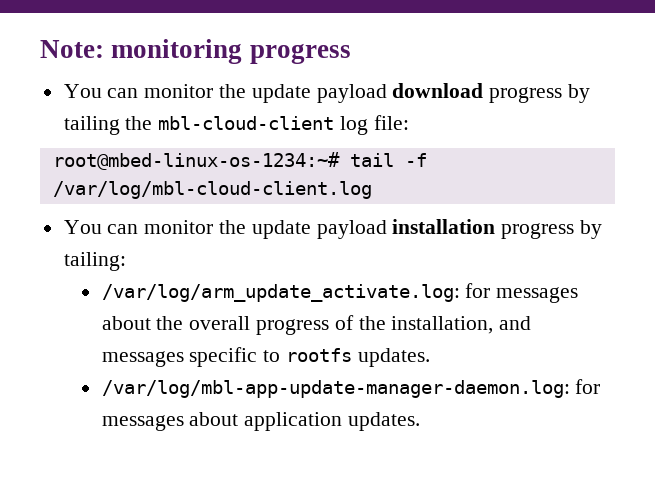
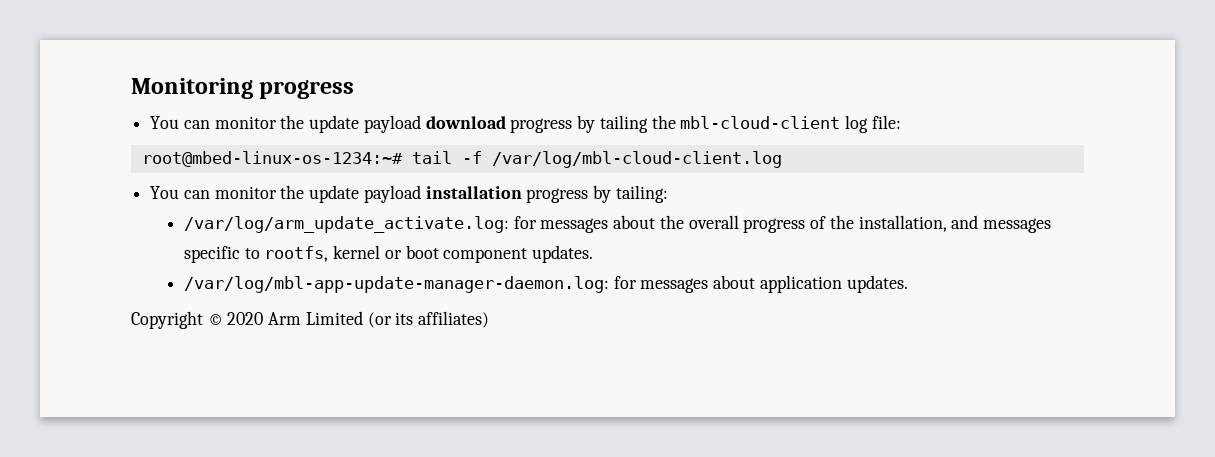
- Note: monitoring progress
+ Monitoring progress
- /var/log/arm_update_activate.log: for messages about the overall progress of the installation, and messages specific to rootfs updates.
+ /var/log/arm_update_activate.log: for messages about the overall progress of the installation, and messages specific to rootfs, kernel or boot component updates.
+ Copyright © 2020 Arm Limited (or its affiliates)

